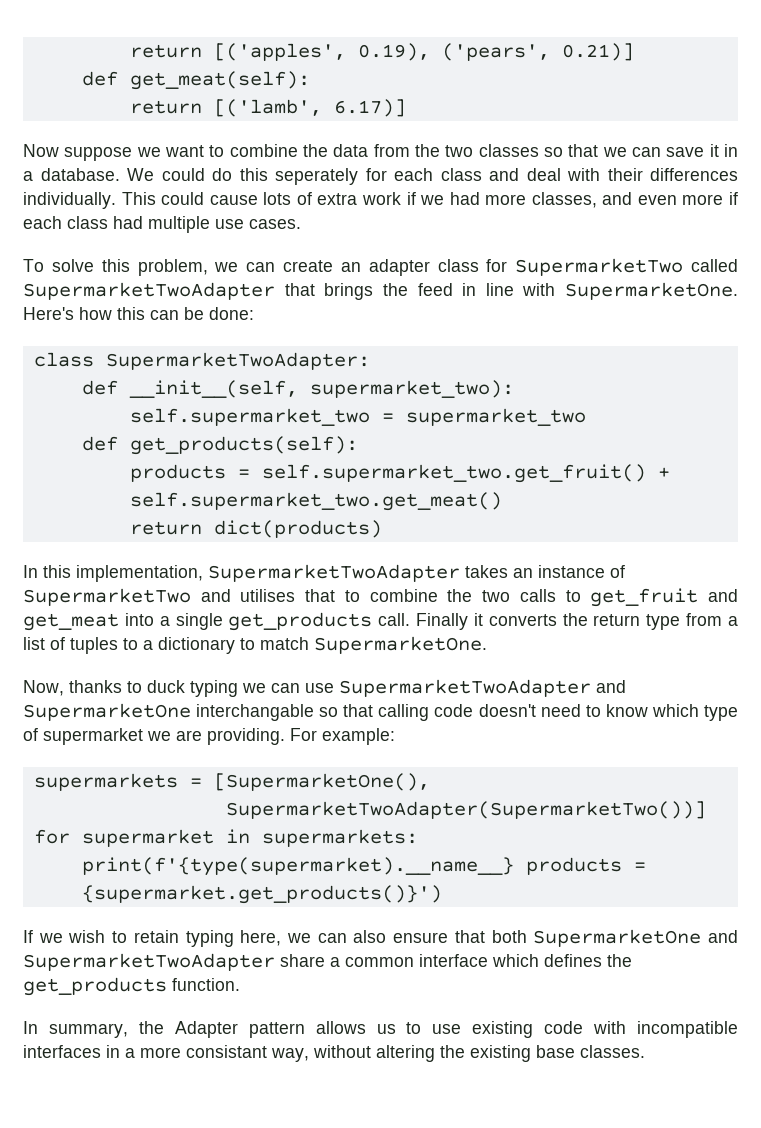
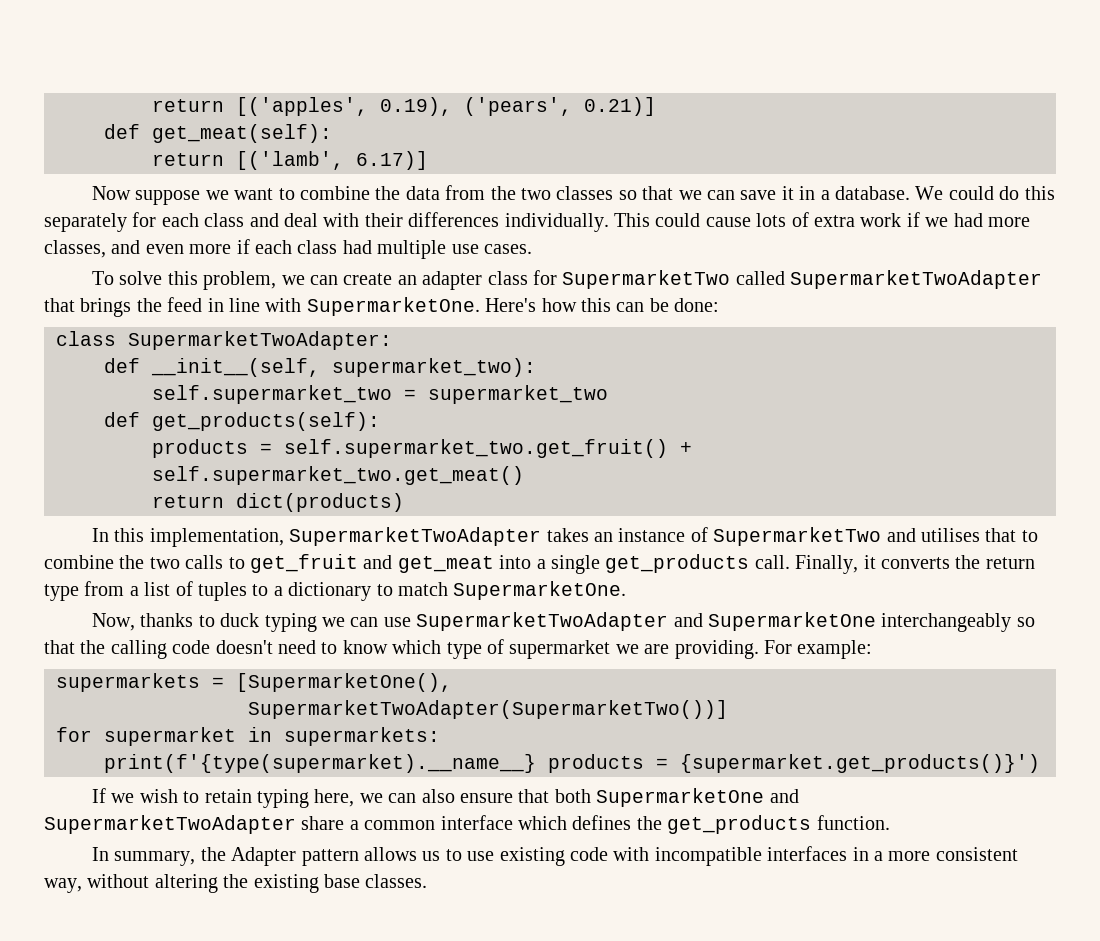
- We could do this seperately for each class and deal with their differences individually.
+ We could do this separately for each class and deal with their differences individually.
- Finally it converts the return type from a list of tuples to a dictionary to match SupermarketOne.
+ Finally, it converts the return type from a list of tuples to a dictionary to match SupermarketOne.
- Now, thanks to duck typing we can use SupermarketTwoAdapter and SupermarketOne interchangable so that calling code doesn't need to know which type of supermarket we are providing.
+ Now, thanks to duck typing we can use SupermarketTwoAdapter and SupermarketOne interchangeably so that the calling code doesn't need to know which type of supermarket we are providing.
- In summary, the Adapter pattern allows us to use existing code with incompatible interfaces in a more consistant way, without altering the existing base classes.
+ In summary, the Adapter pattern allows us to use existing code with incompatible interfaces in a more consistent way, without altering the existing base classes.

